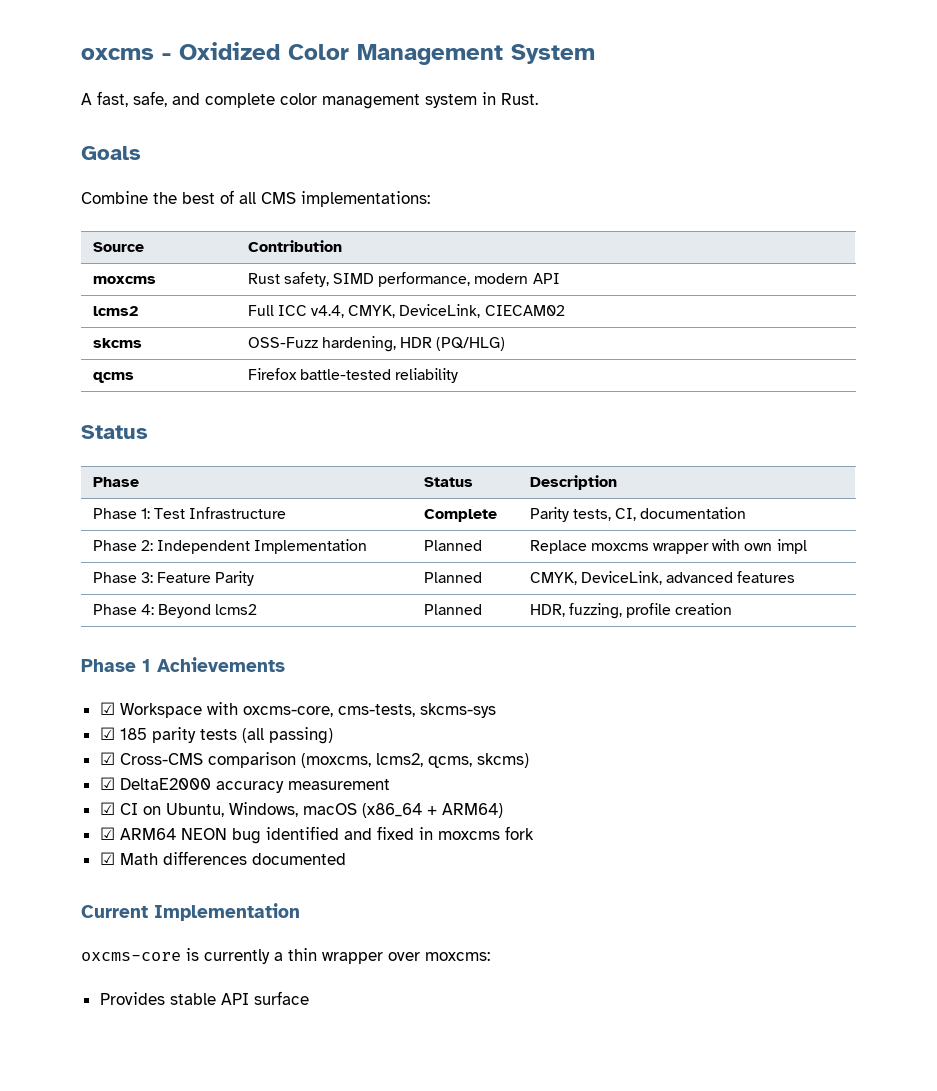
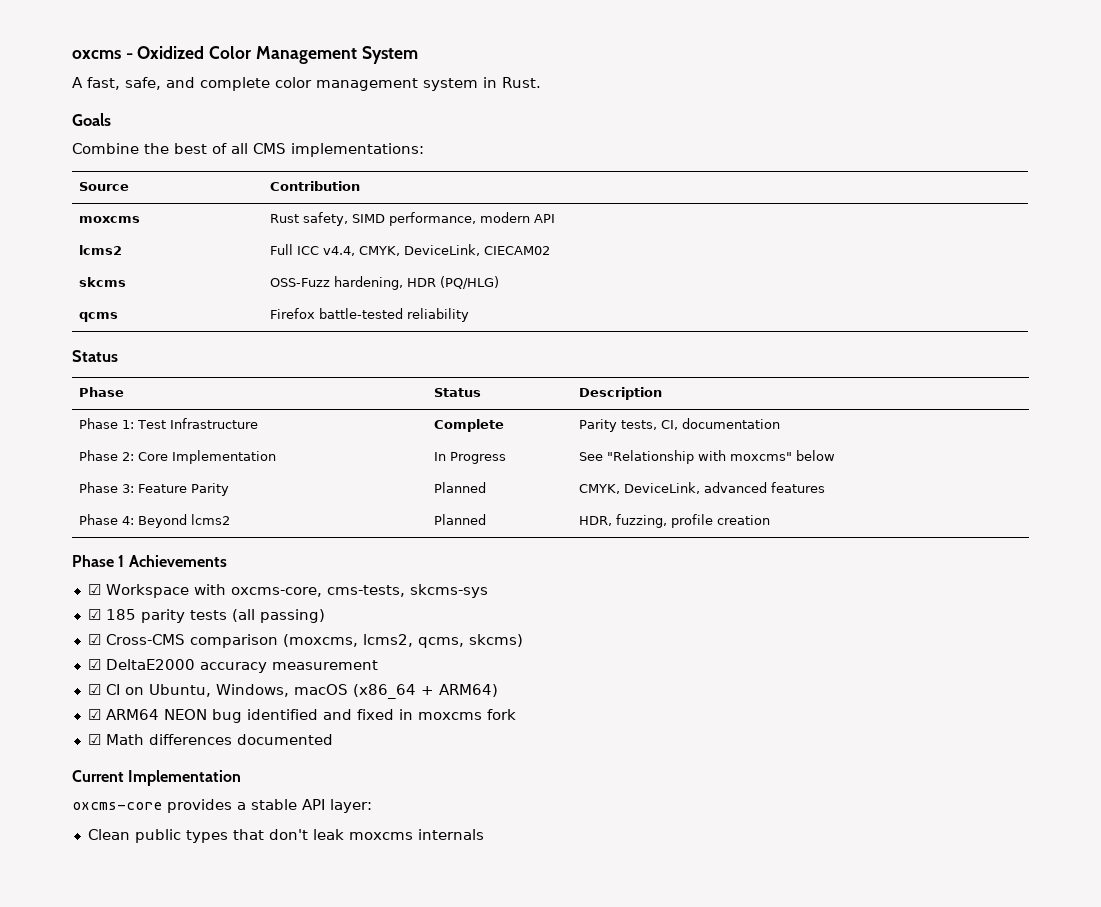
- Phase 2: Independent Implementation | Planned | Replace moxcms wrapper with own impl
+ Phase 2: Core Implementation | In Progress | See "Relationship with moxcms" below
- oxcms-core is currently a thin wrapper over moxcms:
- Provides stable API surface
+ oxcms-core provides a stable API layer:
+ Clean public types that don't leak moxcms internals

